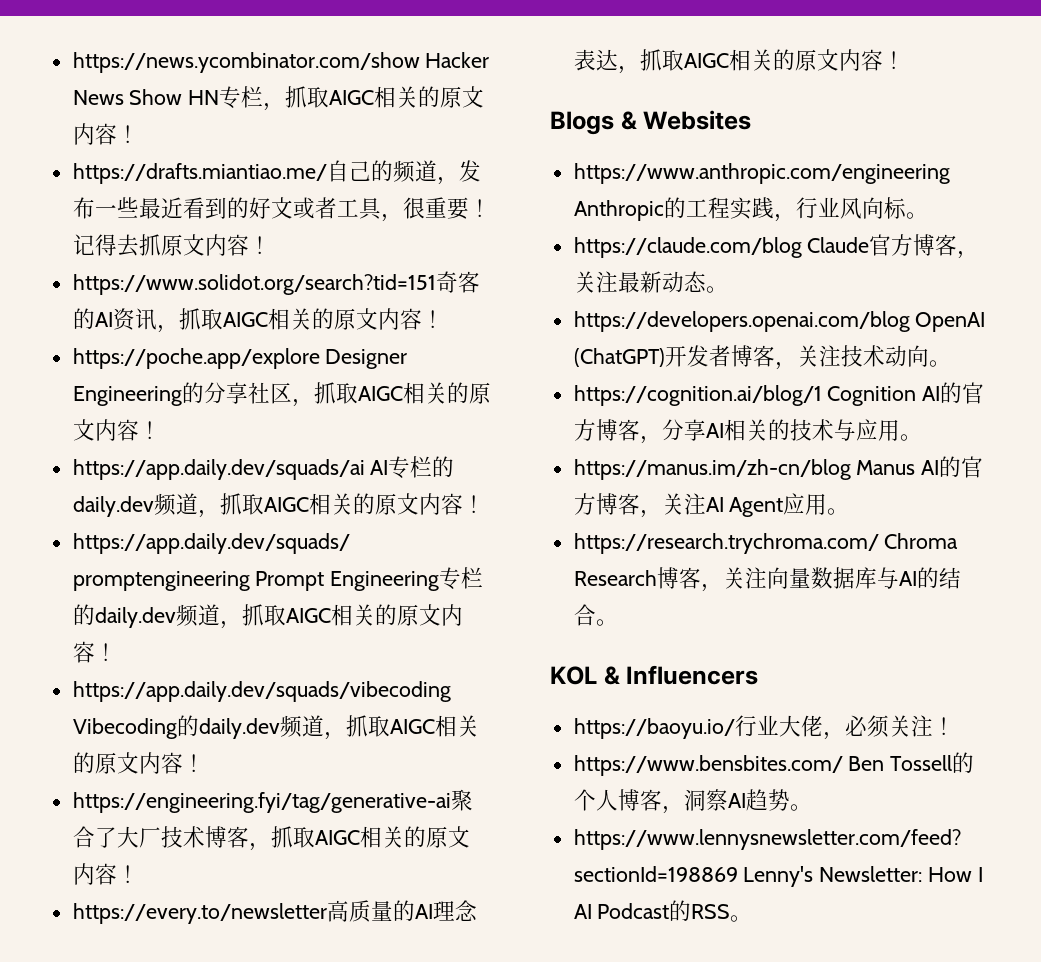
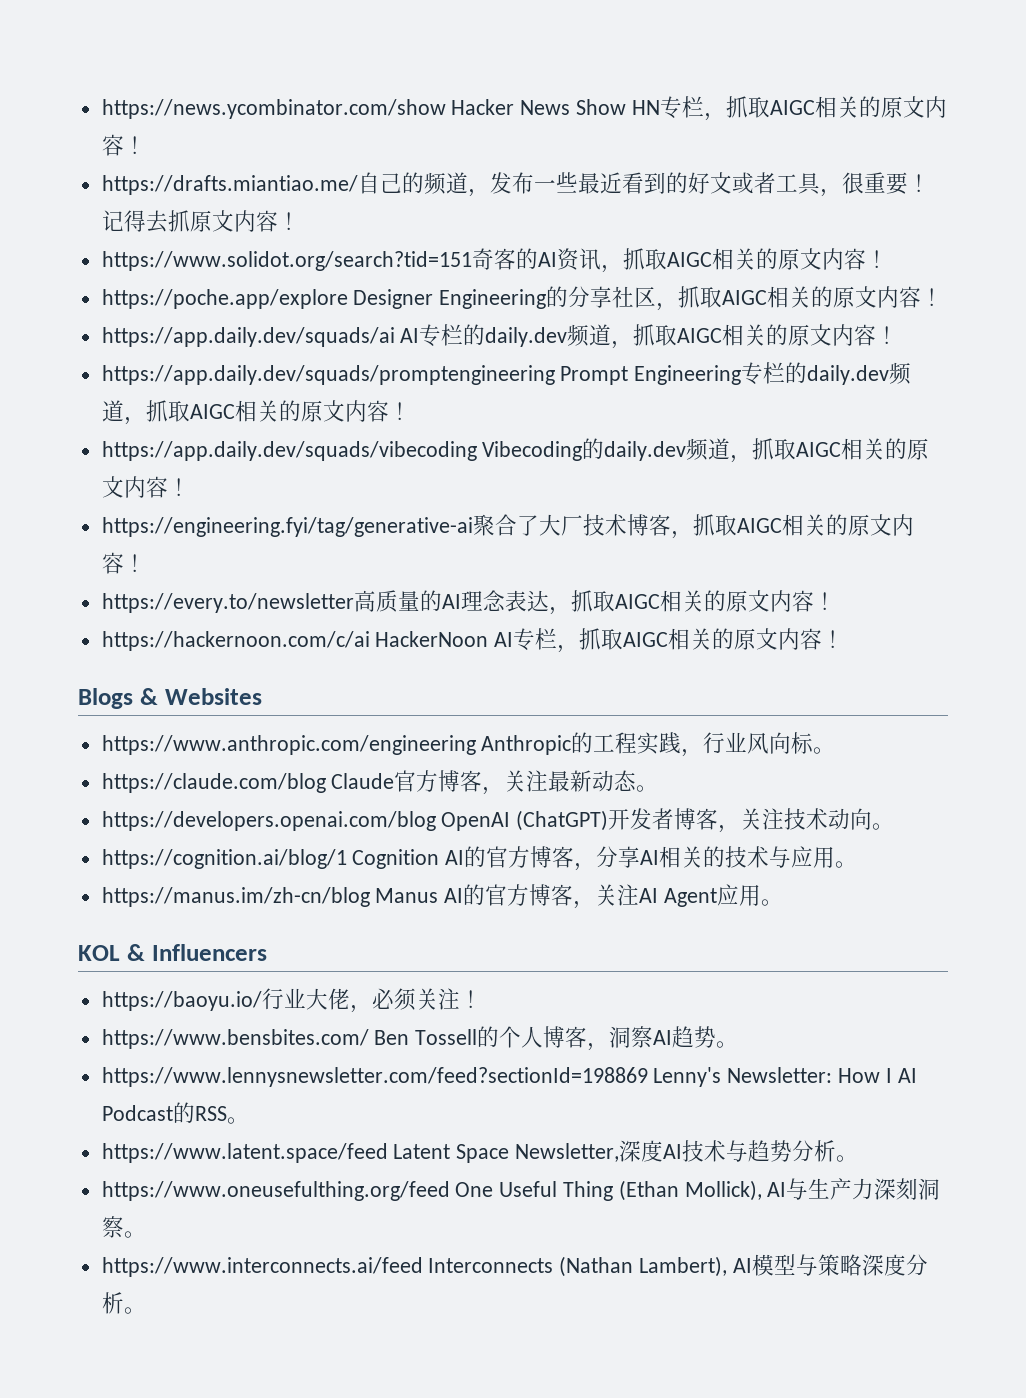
+ https://hackernoon.com/c/ai HackerNoon AI专栏，抓取AIGC相关的原文内容！
- https://research.trychroma.com/ Chroma Research博客，关注向量数据库与AI的结合。
+ https://www.latent.space/feed Latent Space Newsletter,深度AI技术与趋势分析。
+ https://www.oneusefulthing.org/feed One Useful Thing (Ethan Mollick), AI与生产力深刻洞察。
+ https://www.interconnects.ai/feed Interconnects (Nathan Lambert), AI模型与策略深度分析。

